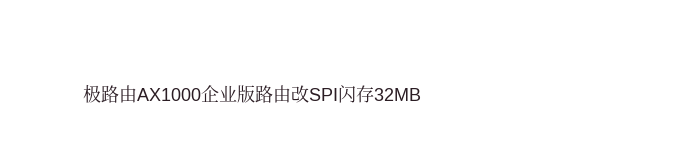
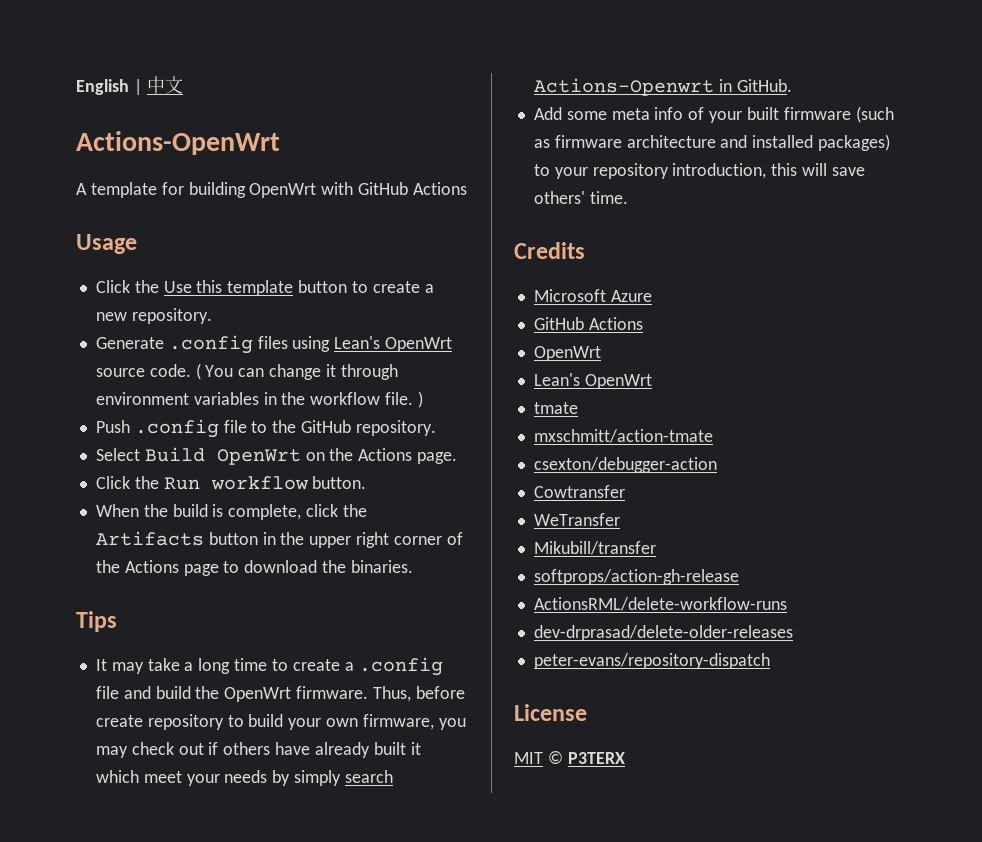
- 极路由AX1000企业版路由改SPI闪存32MB
+ English | 中文
+ Actions-OpenWrt
+ A template for building OpenWrt with GitHub Actions
+ Usage
+ Click the Use this template button to create a new repository.
+ Generate .config files using Lean's OpenWrt source code. ( You can change it through environment variables in the workflow file. )
+ Push .config file to the GitHub repository.
+ Select Build OpenWrt on the Actions page.
+ Click the Run workflow button.
+ When the build is complete, click the Artifacts button in the upper right corner of the Actions page to download the binaries.
+ Tips
+ It may take a long time to create a .config file and build the OpenWrt firmware. Thus, before create repository to build your own firmware, you may check out if others have already built it which meet your needs by simply search Actions-Openwrt in GitHub.
+ Add some meta info of your built firmware (such as firmware architecture and installed packages) to your repository introduction, this will save others' time.
+ Credits
+ Microsoft Azure
+ GitHub Actions
+ OpenWrt
+ Lean's OpenWrt
+ tmate
+ mxschmitt/action-tmate
+ csexton/debugger-action
+ Cowtransfer
+ WeTransfer
+ Mikubill/transfer
+ softprops/action-gh-release
+ ActionsRML/delete-workflow-runs
+ dev-drprasad/delete-older-releases
+ peter-evans/repository-dispatch
+ License
+ MIT © P3TERX

